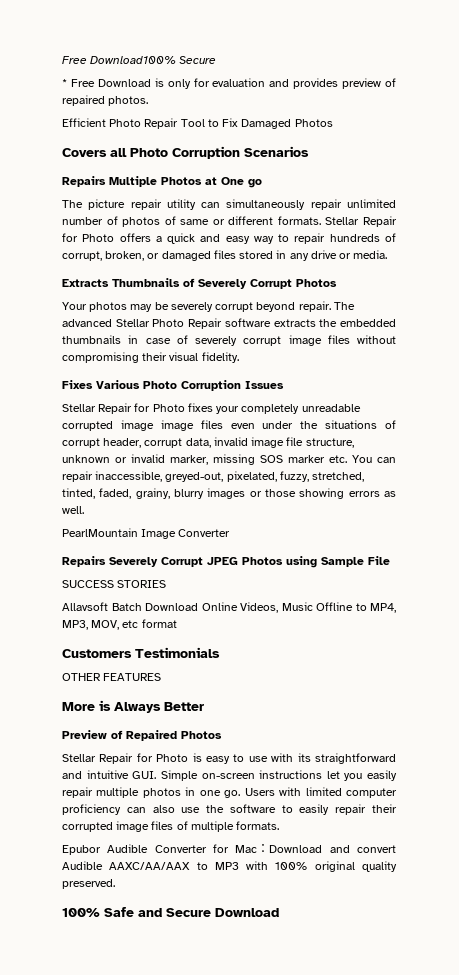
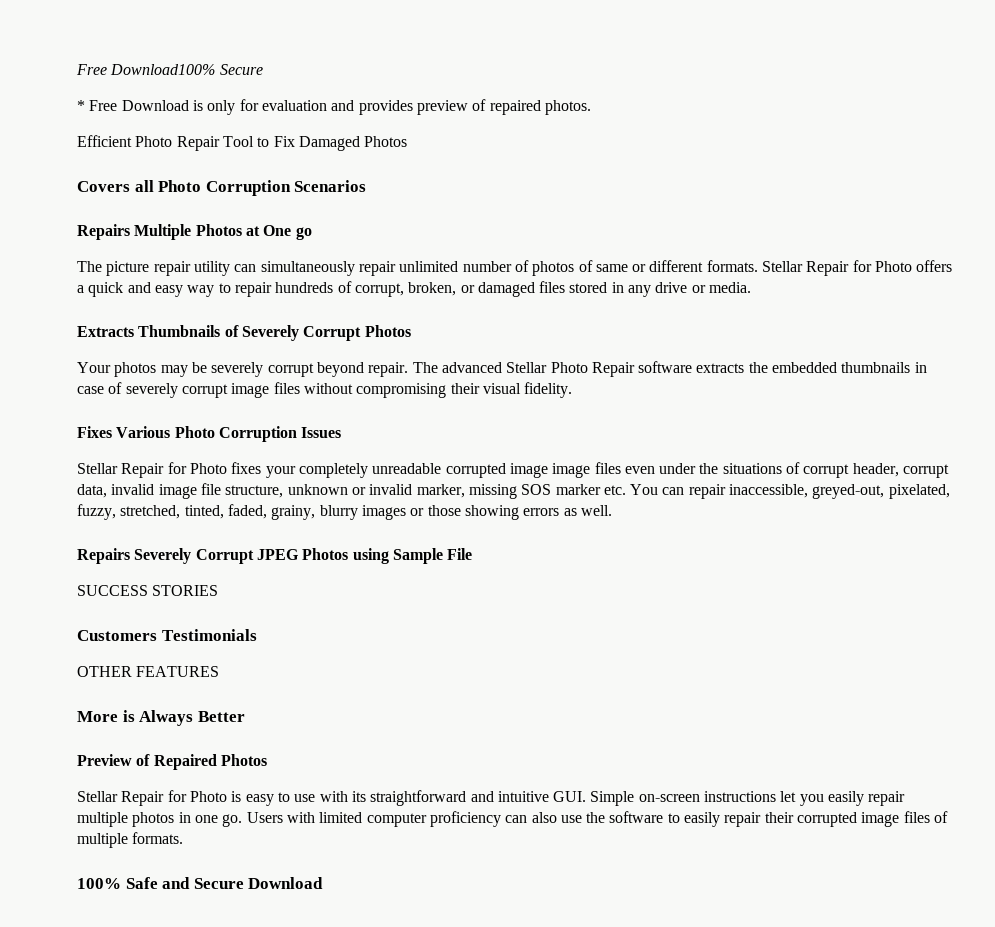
- PearlMountain Image Converter
- Allavsoft Batch Download Online Videos, Music Offline to MP4, MP3, MOV, etc format
- Epubor Audible Converter for Mac：Download and convert Audible AAXC/AA/AAX to MP3 with 100% original quality preserved.

